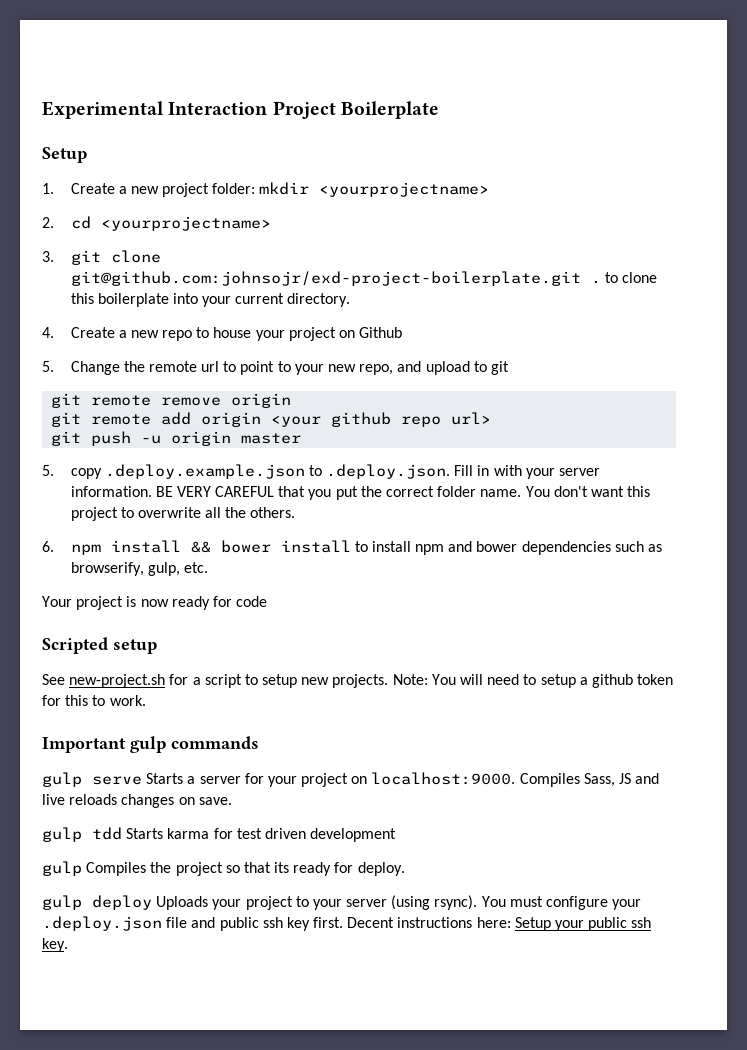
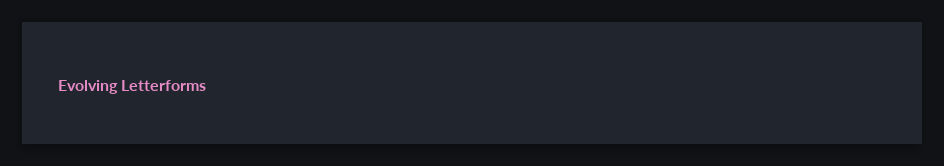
- Experimental Interaction Project Boilerplate
- Setup
- 1. Create a new project folder: mkdir <yourprojectname>
- 2. cd <yourprojectname>
- 3. git clone git@github.com:johnsojr/exd-project-boilerplate.git . to clone this boilerplate into your current directory.
- 4. Create a new repo to house your project on Github
- 5. Change the remote url to point to your new repo, and upload to git
- git remote remove origin
- git remote add origin <your github repo url>
- git push -u origin master
- 5. copy .deploy.example.json to .deploy.json. Fill in with your server information. BE VERY CAREFUL that you put the correct folder name. You don't want this project to overwrite all the others.
- 6. npm install && bower install to install npm and bower dependencies such as browserify, gulp, etc.
- Your project is now ready for code
- Scripted setup
- See new-project.sh for a script to setup new projects. Note: You will need to setup a github token for this to work.
- Important gulp commands
- gulp serve Starts a server for your project on localhost:9000. Compiles Sass, JS and live reloads changes on save.
- gulp tdd Starts karma for test driven development
- gulp Compiles the project so that its ready for deploy.
- gulp deploy Uploads your project to your server (using rsync). You must configure your .deploy.json file and public ssh key first. Decent instructions here: Setup your public ssh key.
+ Evolving Letterforms

